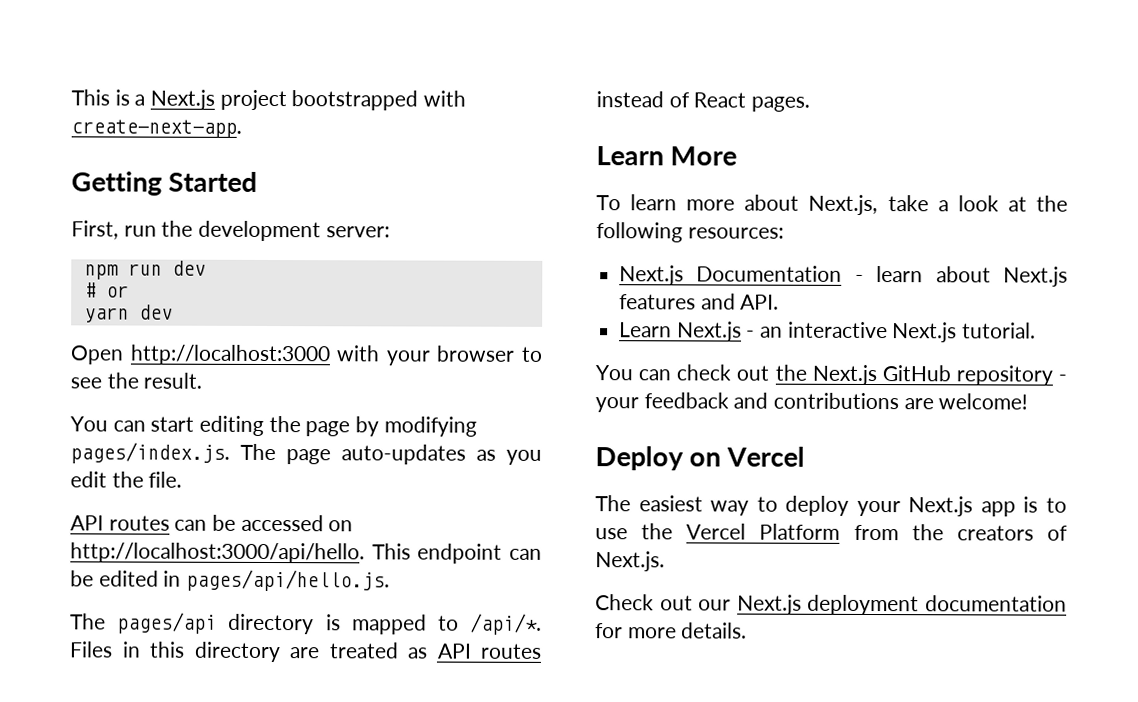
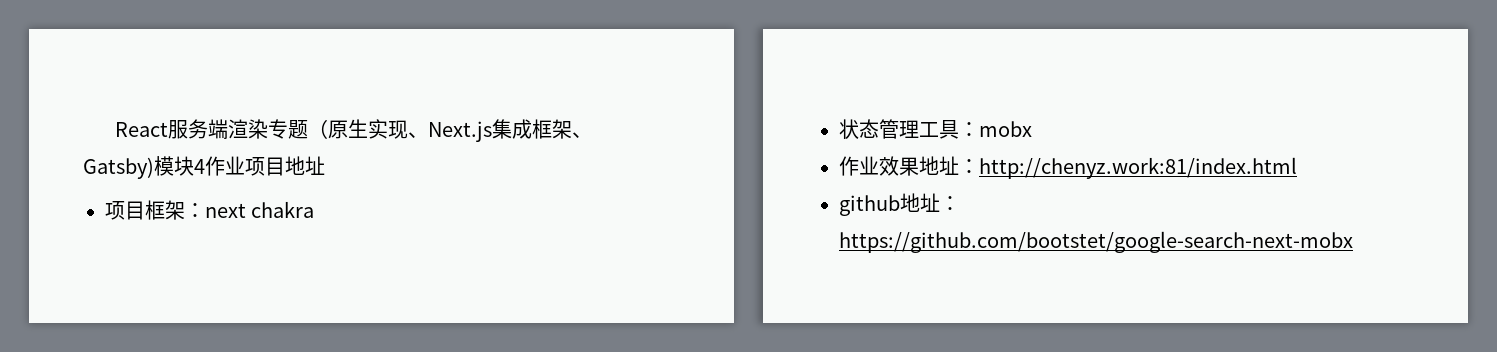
- This is a Next.js project bootstrapped with create-next-app.
- Getting Started
- First, run the development server:
- npm run dev
- # or
- yarn dev
- Open http://localhost:3000 with your browser to see the result.
- You can start editing the page by modifying pages/index.js. The page auto-updates as you edit the file.
- API routes can be accessed on http://localhost:3000/api/hello. This endpoint can be edited in pages/api/hello.js.
- The pages/api directory is mapped to /api/*. Files in this directory are treated as API routes instead of React pages.
- Learn More
- To learn more about Next.js, take a look at the following resources:
- Next.js Documentation - learn about Next.js features and API.
- Learn Next.js - an interactive Next.js tutorial.
- You can check out the Next.js GitHub repository - your feedback and contributions are welcome!
- Deploy on Vercel
- The easiest way to deploy your Next.js app is to use the Vercel Platform from the creators of Next.js.
- Check out our Next.js deployment documentation for more details.
+ React服务端渲染专题（原生实现、Next.js集成框架、Gatsby)模块4作业项目地址
+ 项目框架：next chakra
+ 状态管理工具：mobx
+ 作业效果地址：http://chenyz.work:81/index.html
+ github地址：https://github.com/bootstet/google-search-next-mobx

